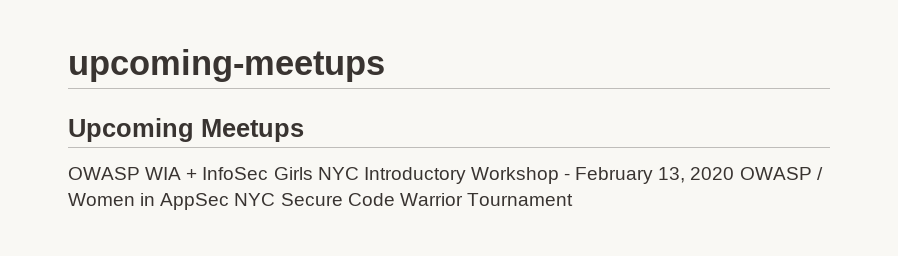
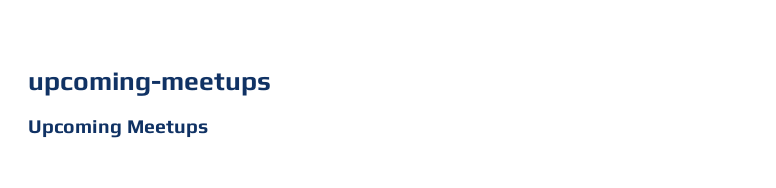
- OWASP WIA + InfoSec Girls NYC Introductory Workshop - February 13, 2020 OWASP / Women in AppSec NYC Secure Code Warrior Tournament

